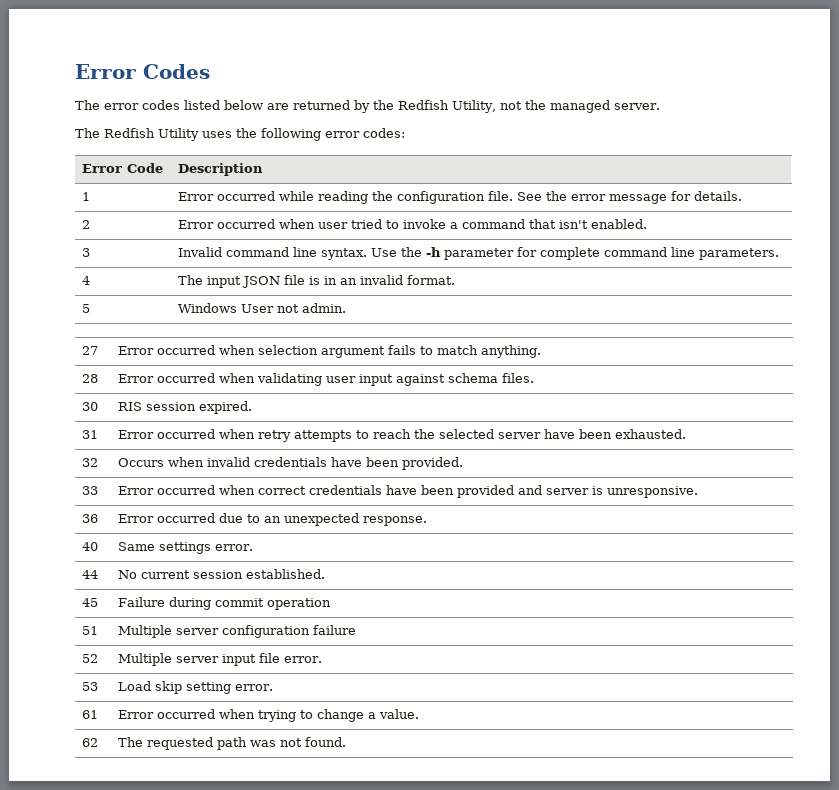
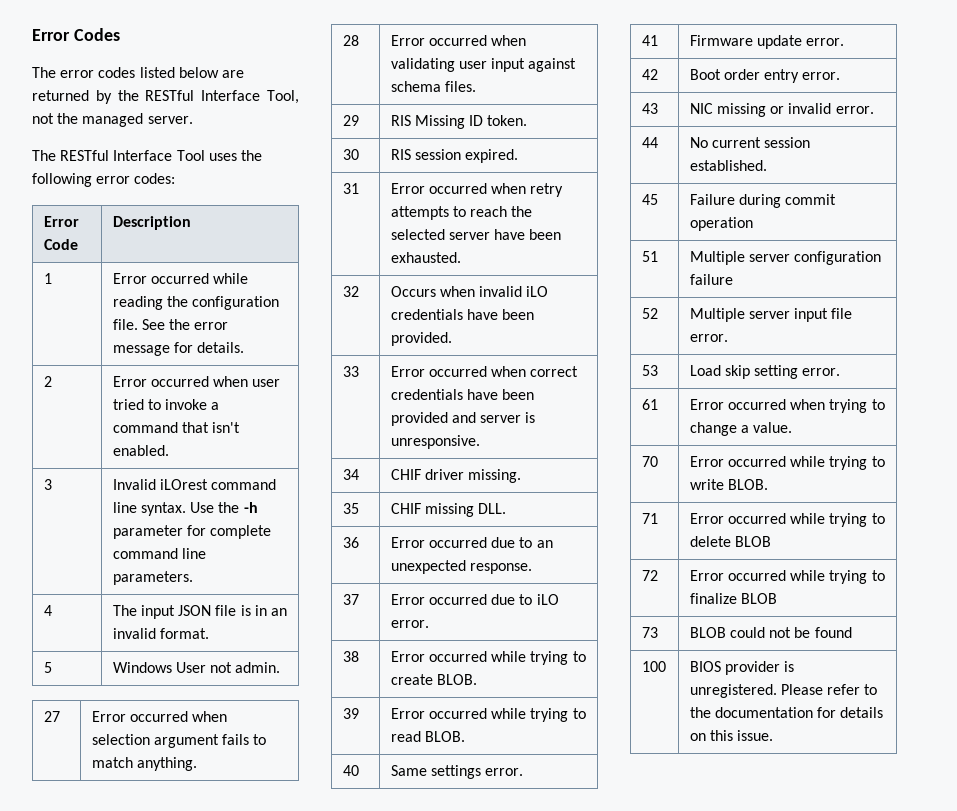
- The error codes listed below are returned by the Redfish Utility, not the managed server.
+ The error codes listed below are returned by the RESTful Interface Tool, not the managed server.
- The Redfish Utility uses the following error codes:
+ The RESTful Interface Tool uses the following error codes:
- 3 | Invalid command line syntax. Use the -h parameter for complete command line parameters.
+ 3 | Invalid iLOrest command line syntax. Use the -h parameter for complete command line parameters.
+ 29 | RIS Missing ID token.
- 32 | Occurs when invalid credentials have been provided.
+ 32 | Occurs when invalid iLO credentials have been provided.
+ 34 | CHIF driver missing.
+ 35 | CHIF missing DLL.
+ 37 | Error occurred due to iLO error.
+ 38 | Error occurred while trying to create BLOB.
+ 39 | Error occurred while trying to read BLOB.
  40 | Same settings error.
+ 41 | Firmware update error.
+ 42 | Boot order entry error.
+ 43 | NIC missing or invalid error.
- 62 | The requested path was not found.
+ 70 | Error occurred while trying to write BLOB.
+ 71 | Error occurred while trying to delete BLOB
+ 72 | Error occurred while trying to finalize BLOB
+ 73 | BLOB could not be found
+ 100 | BIOS provider is unregistered. Please refer to the documentation for details on this issue.

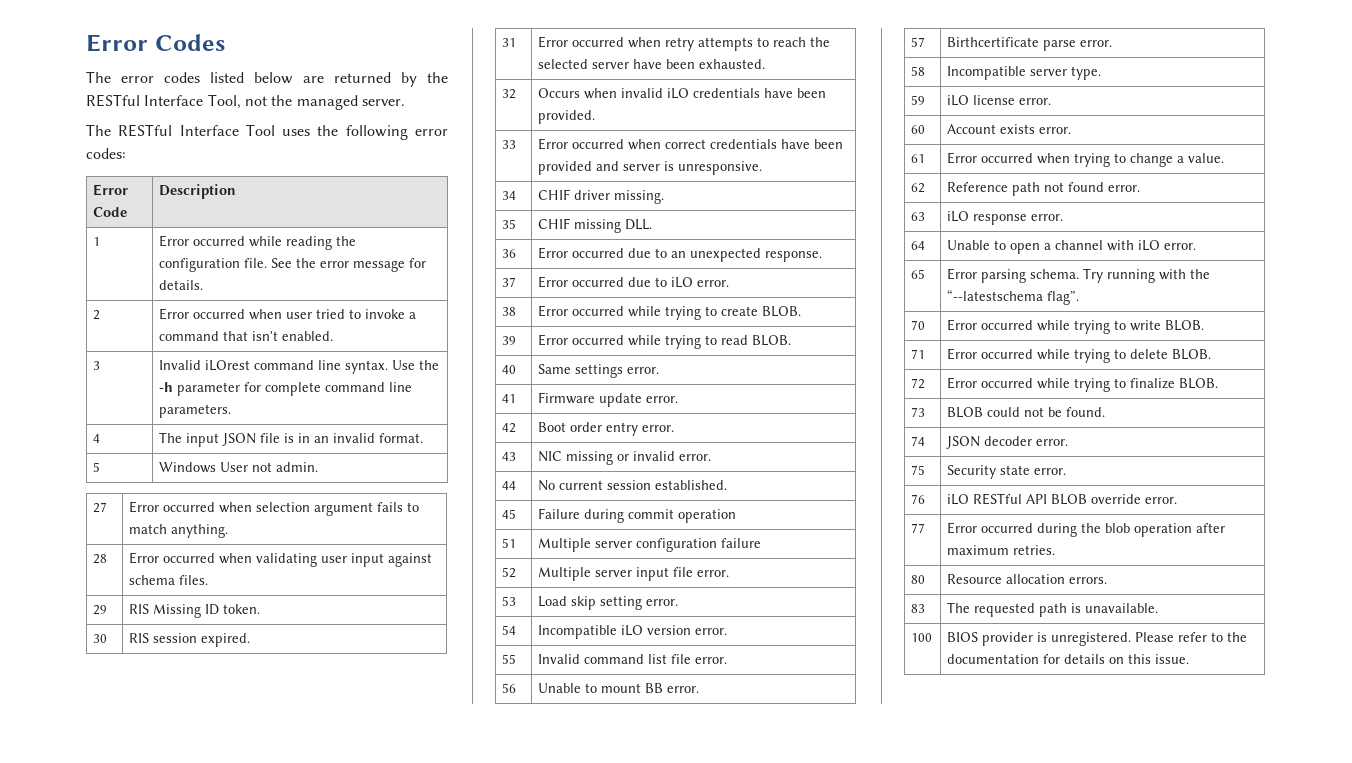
+ 54 | Incompatible iLO version error.
+ 55 | Invalid command list file error.
+ 56 | Unable to mount BB error.
+ 57 | Birthcertificate parse error.
+ 58 | Incompatible server type.
+ 59 | iLO license error.
+ 60 | Account exists error.
+ 62 | Reference path not found error.
+ 63 | iLO response error.
+ 64 | Unable to open a channel with iLO error.
+ 65 | Error parsing schema. Try running with the “--latestschema flag”.
- 71 | Error occurred while trying to delete BLOB
+ 71 | Error occurred while trying to delete BLOB.
- 72 | Error occurred while trying to finalize BLOB
+ 72 | Error occurred while trying to finalize BLOB.
- 73 | BLOB could not be found
+ 73 | BLOB could not be found.
+ 74 | JSON decoder error.
+ 75 | Security state error.
+ 76 | iLO RESTful API BLOB override error.
+ 77 | Error occurred during the blob operation after maximum retries.
+ 80 | Resource allocation errors.
+ 83 | The requested path is unavailable.

